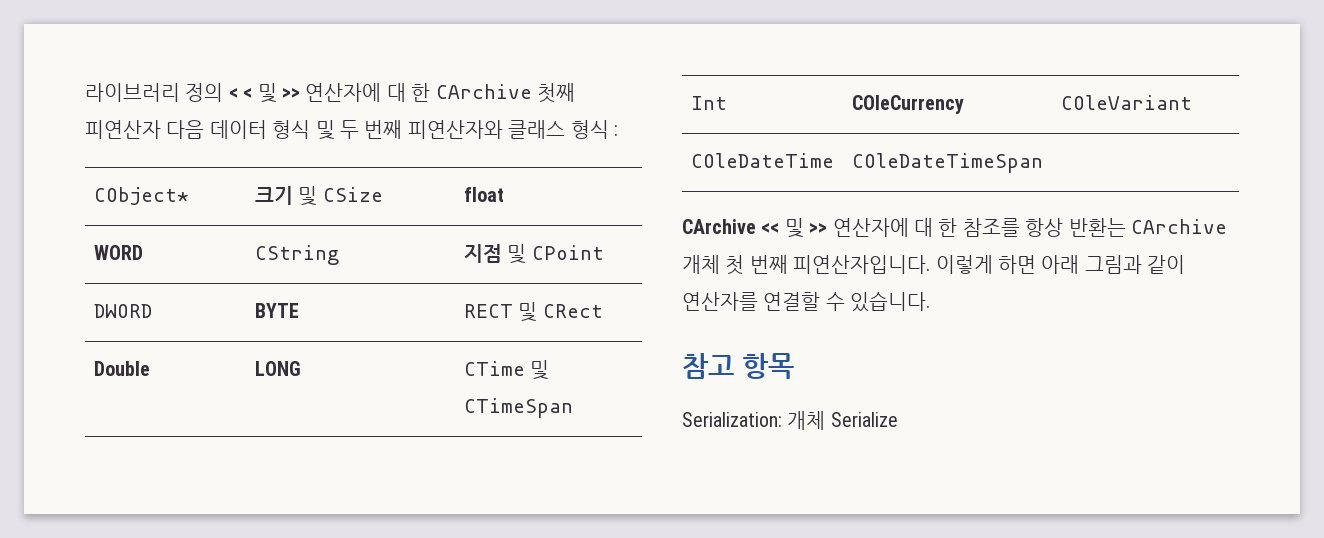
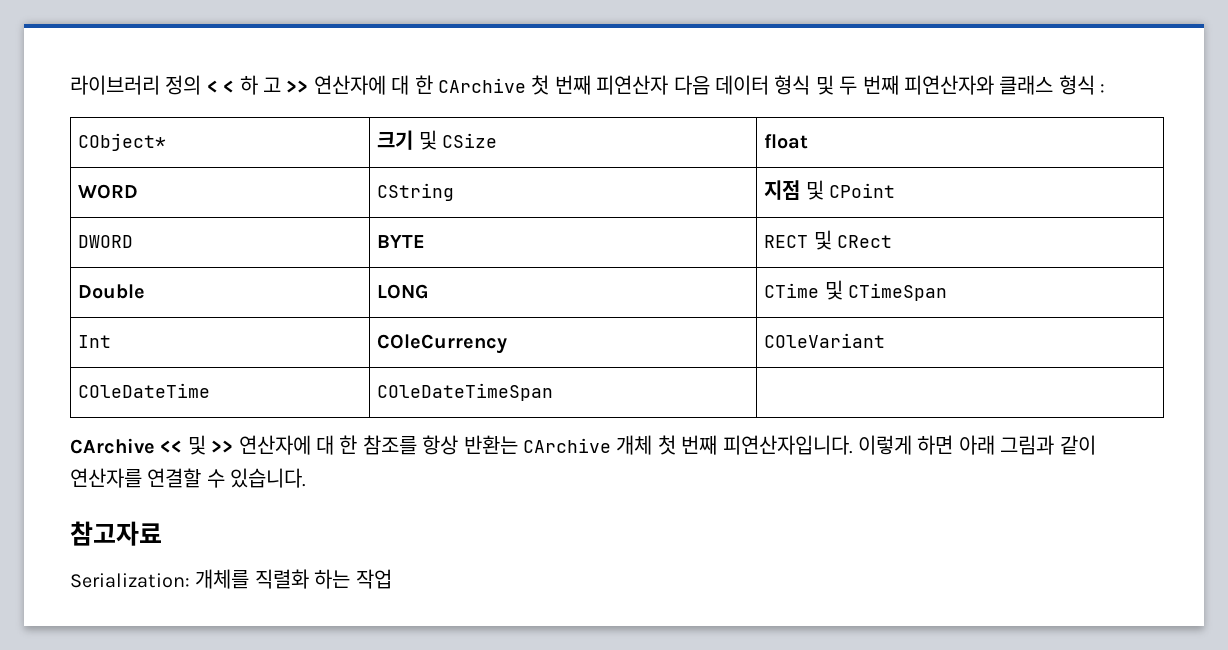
- 라이브러리 정의 < < 및 >> 연산자에 대 한 CArchive 첫째 피연산자 다음 데이터 형식 및 두 번째 피연산자와 클래스 형식 :
+ 라이브러리 정의 < < 하 고 >> 연산자에 대 한 CArchive 첫 번째 피연산자 다음 데이터 형식 및 두 번째 피연산자와 클래스 형식 :
- 참고 항목
+ 참고자료
- Serialization: 개체 Serialize
+ Serialization: 개체를 직렬화 하는 작업

